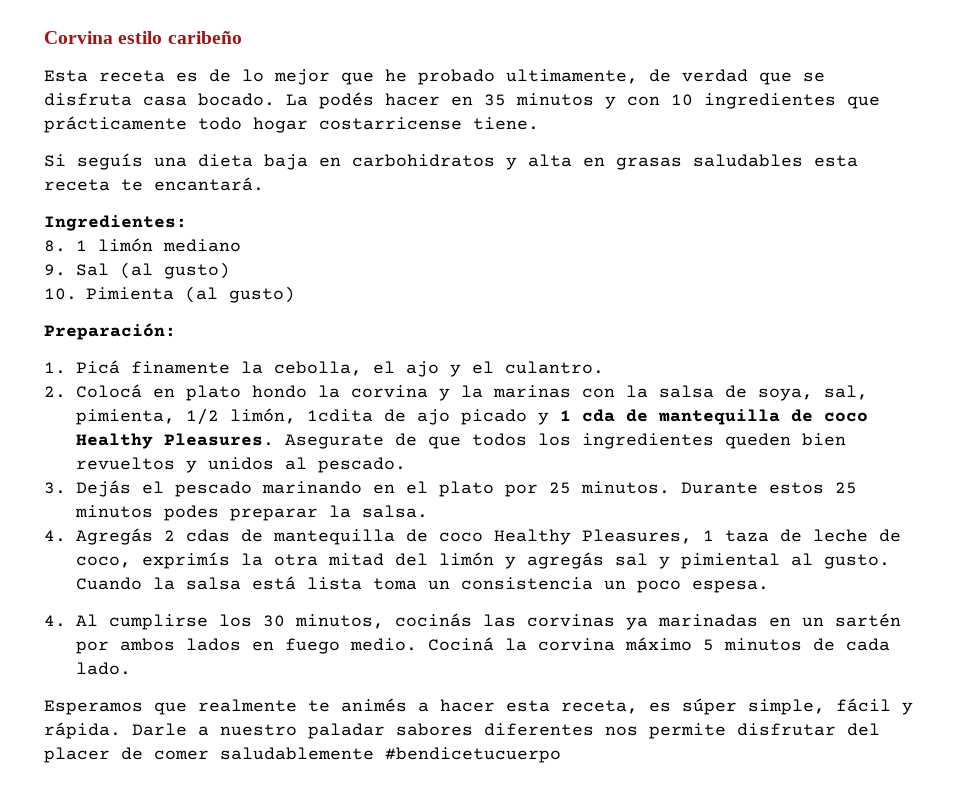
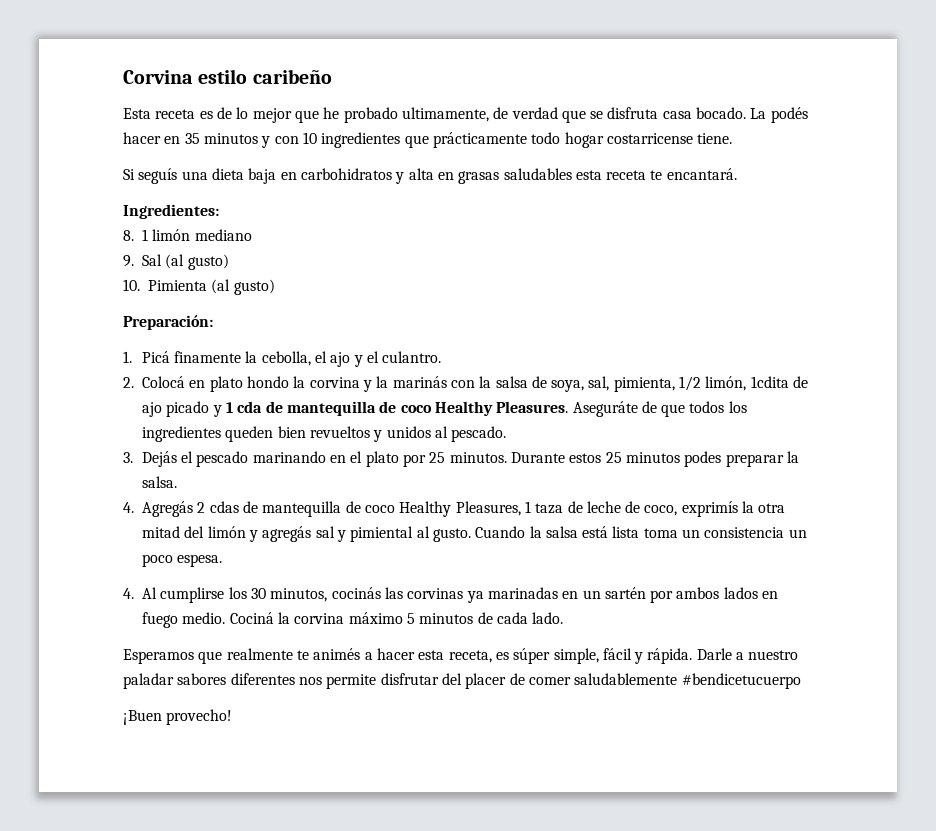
- 2. Colocá en plato hondo la corvina y la marinas con la salsa de soya, sal, pimienta, 1/2 limón, 1cdita de ajo picado y 1 cda de mantequilla de coco Healthy Pleasures.
+ 2. Colocá en plato hondo la corvina y la marinás con la salsa de soya, sal, pimienta, 1/2 limón, 1cdita de ajo picado y 1 cda de mantequilla de coco Healthy Pleasures.
- Asegurate de que todos los ingredientes queden bien revueltos y unidos al pescado.
+ Aseguráte de que todos los ingredientes queden bien revueltos y unidos al pescado.
+ ¡Buen provecho!

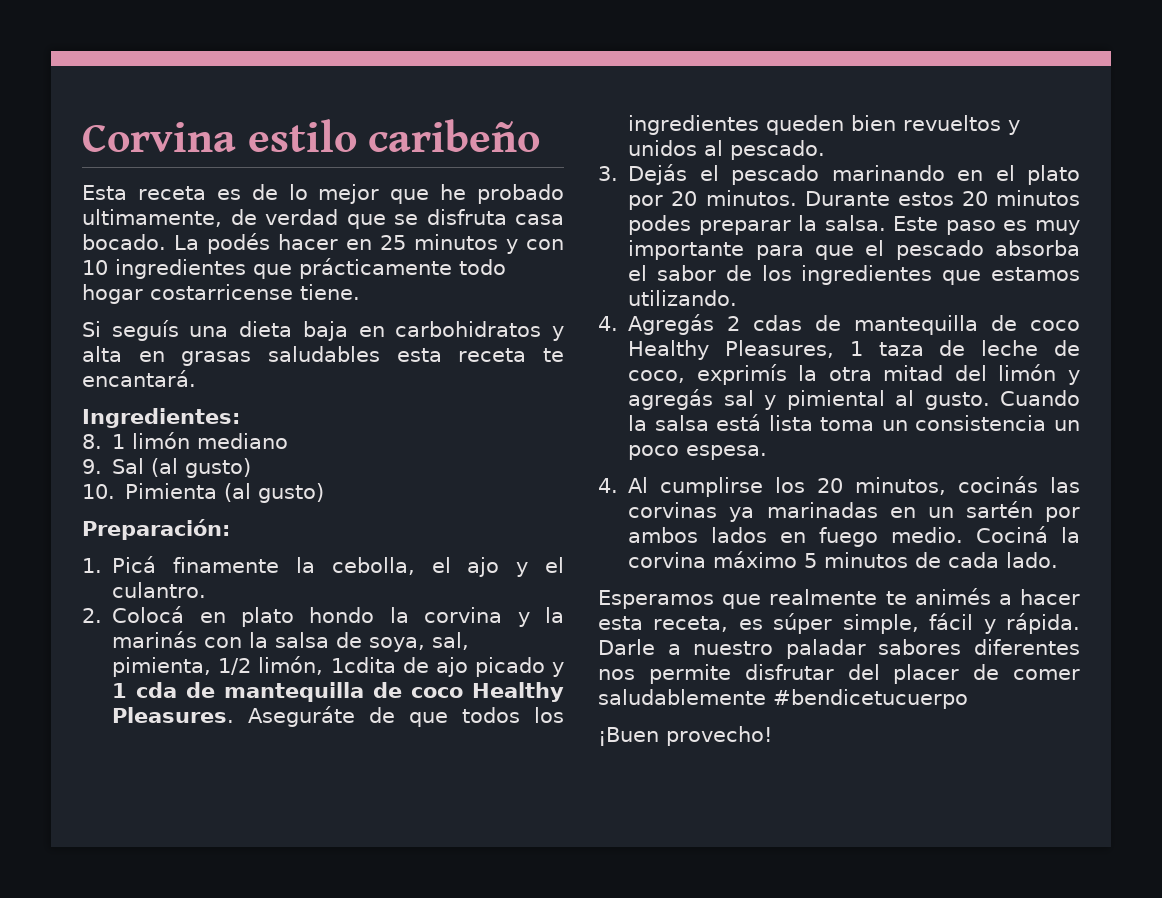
- La podés hacer en 35 minutos y con 10 ingredientes que prácticamente todo hogar costarricense tiene.
+ La podés hacer en 25 minutos y con 10 ingredientes que prácticamente todo hogar costarricense tiene.
- 3. Dejás el pescado marinando en el plato por 25 minutos.
+ 3. Dejás el pescado marinando en el plato por 20 minutos.
- Durante estos 25 minutos podes preparar la salsa.
+ Durante estos 20 minutos podes preparar la salsa. Este paso es muy importante para que el pescado absorba el sabor de los ingredientes que estamos utilizando.
- 4. Al cumplirse los 30 minutos, cocinás las corvinas ya marinadas en un sartén por ambos lados en fuego medio.
+ 4. Al cumplirse los 20 minutos, cocinás las corvinas ya marinadas en un sartén por ambos lados en fuego medio.

